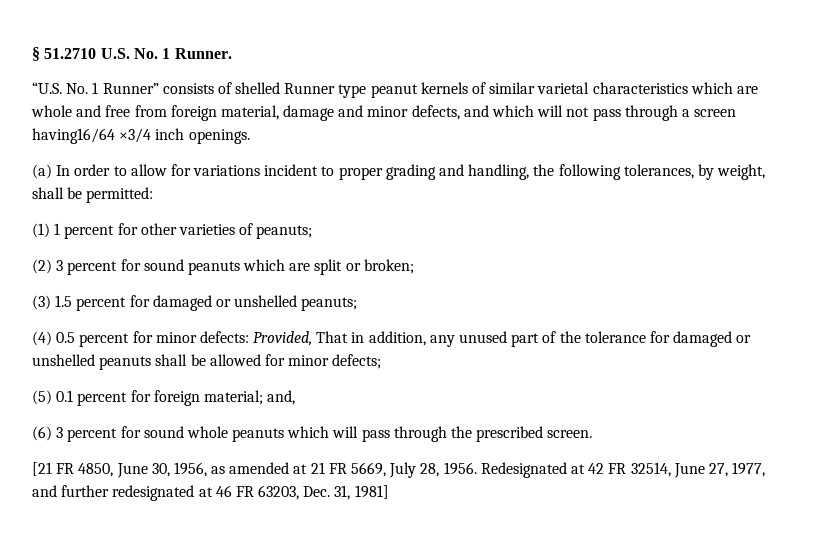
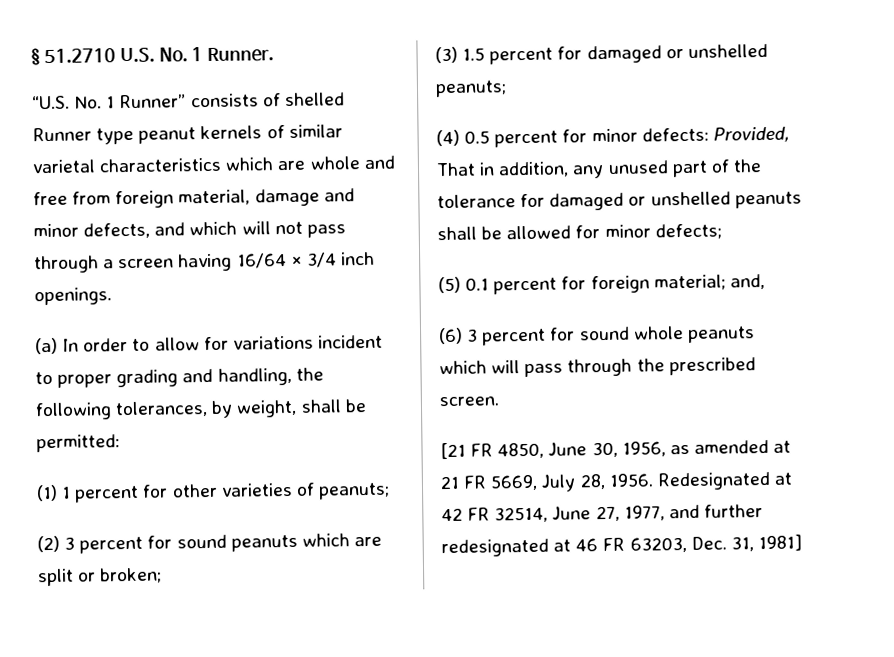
- “U.S. No. 1 Runner” consists of shelled Runner type peanut kernels of similar varietal characteristics which are whole and free from foreign material, damage and minor defects, and which will not pass through a screen having16/64 ×3/4 inch openings.
+ “U.S. No. 1 Runner” consists of shelled Runner type peanut kernels of similar varietal characteristics which are whole and free from foreign material, damage and minor defects, and which will not pass through a screen having 16/64 × 3/4 inch openings.

